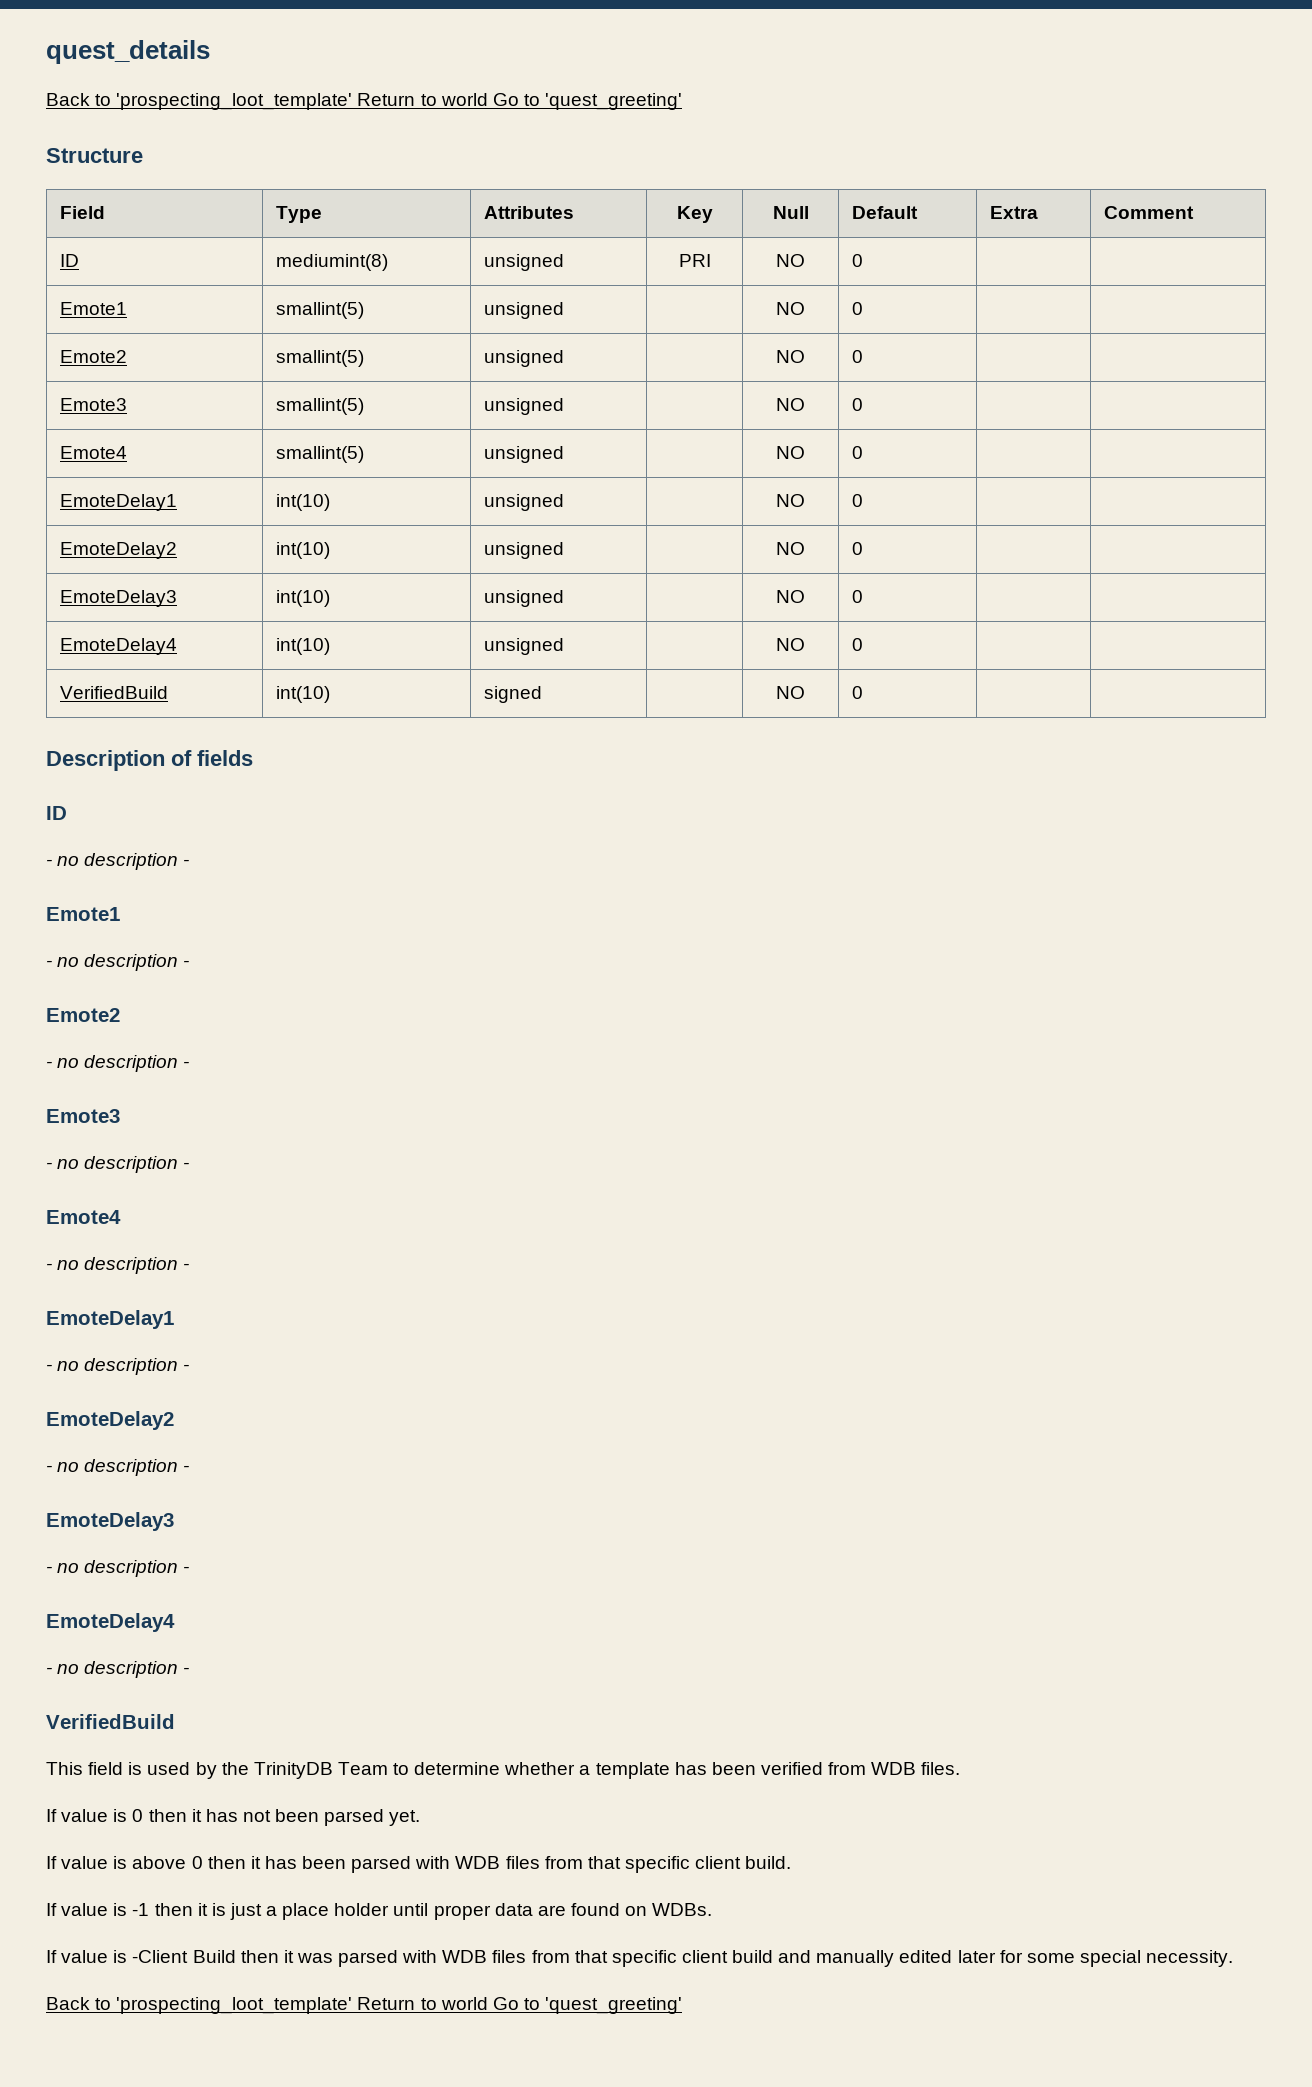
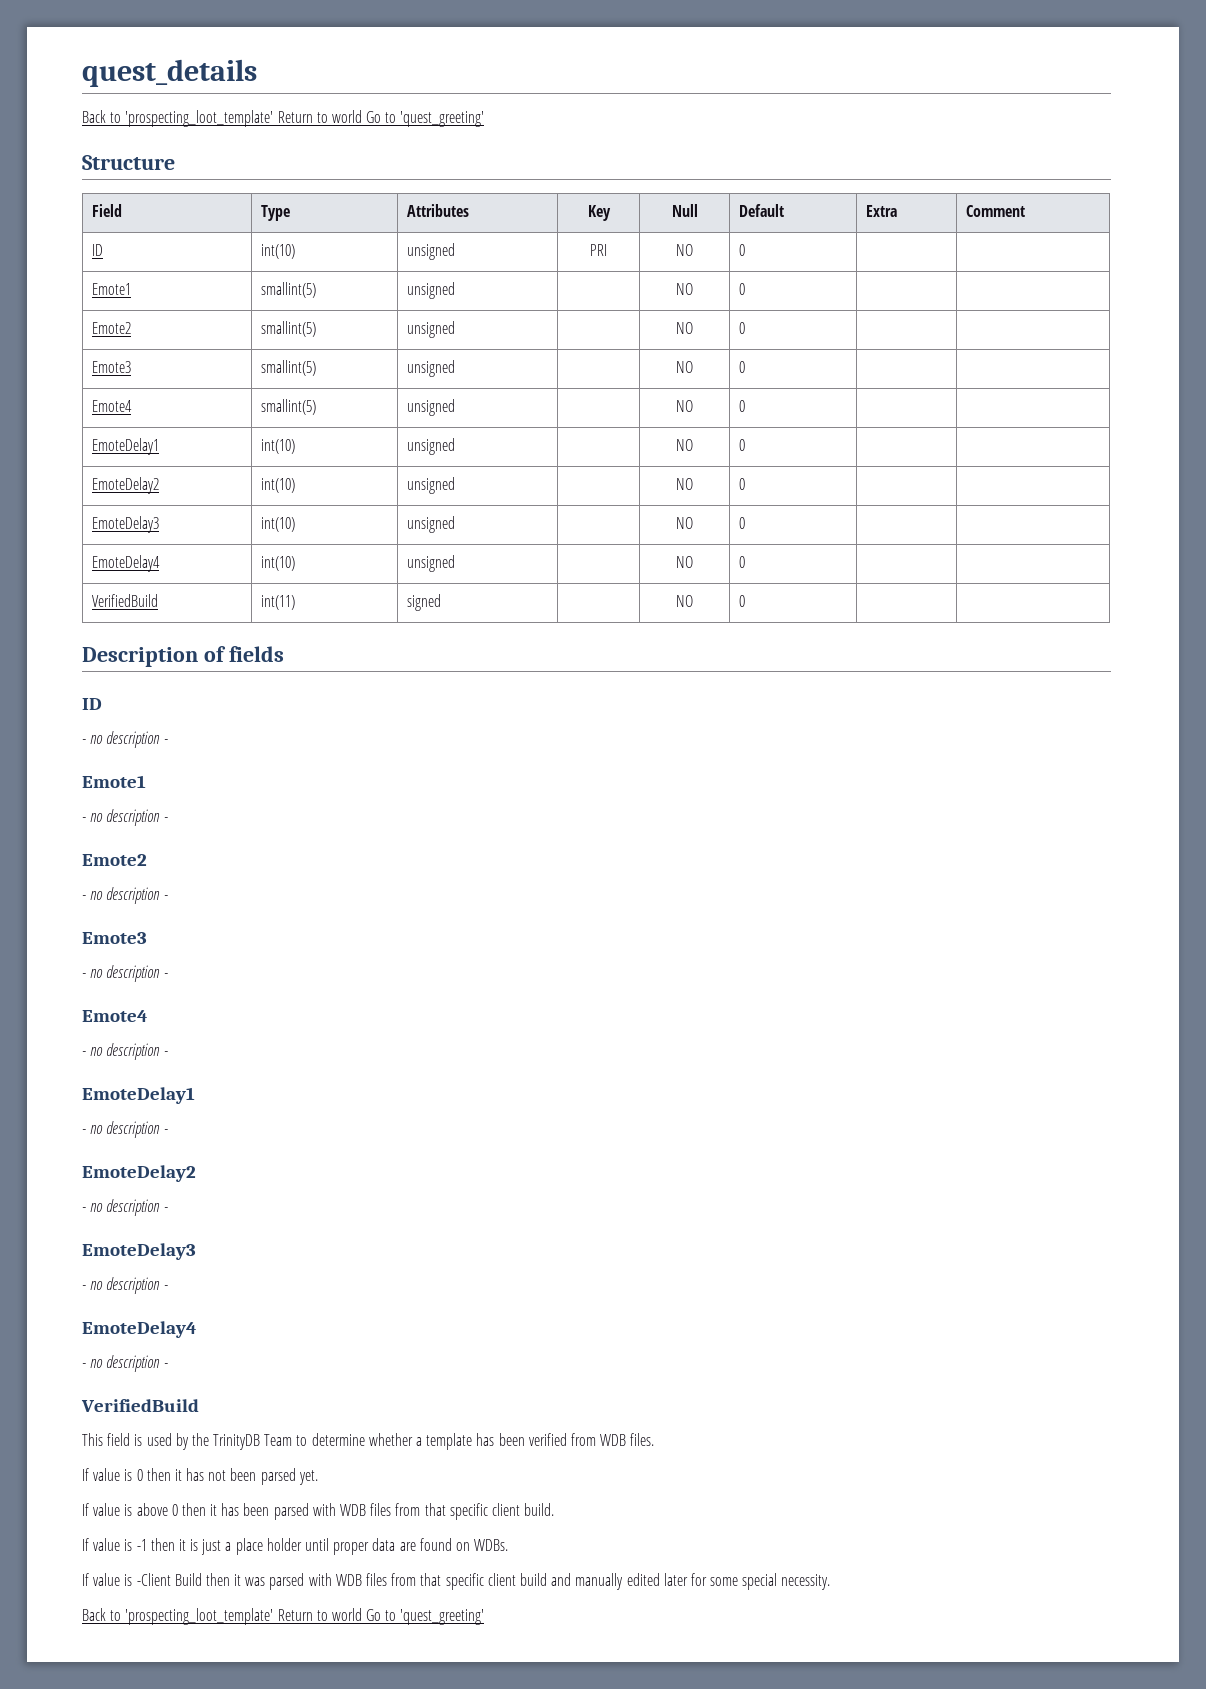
- ID | mediumint(8) | unsigned | PRI | NO | 0 | |
+ ID | int(10) | unsigned | PRI | NO | 0 | |
- VerifiedBuild | int(10) | signed | | NO | 0 | |
+ VerifiedBuild | int(11) | signed | | NO | 0 | |

